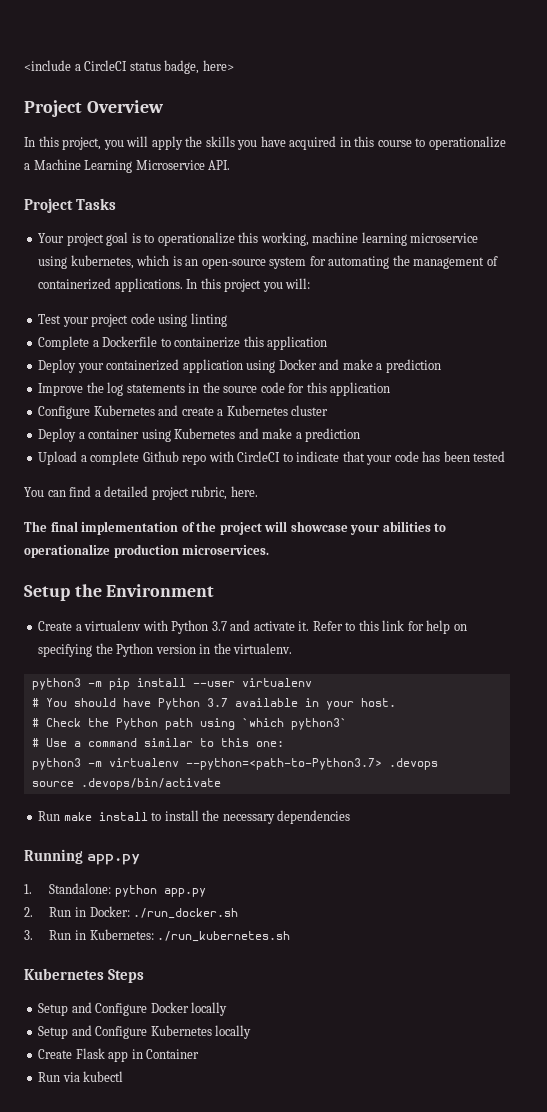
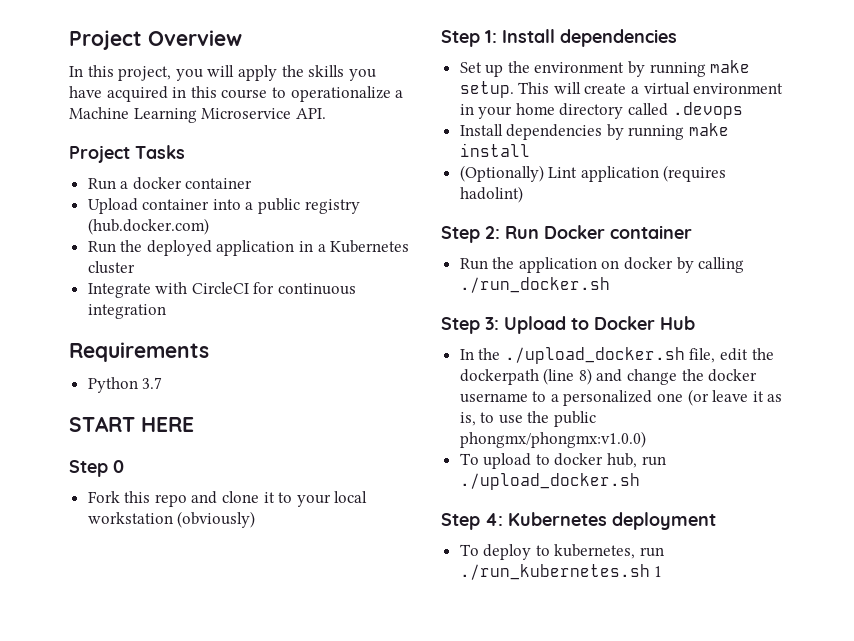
- <include a CircleCI status badge, here>
- Your project goal is to operationalize this working, machine learning microservice using kubernetes, which is an open-source system for automating the management of containerized applications. In this project you will:
- Test your project code using linting
- Complete a Dockerfile to containerize this application
- Deploy your containerized application using Docker and make a prediction
- Improve the log statements in the source code for this application
- Configure Kubernetes and create a Kubernetes cluster
- Deploy a container using Kubernetes and make a prediction
- Upload a complete Github repo with CircleCI to indicate that your code has been tested
- You can find a detailed project rubric, here.
- The final implementation of the project will showcase your abilities to operationalize production microservices.
- Setup the Environment
- Create a virtualenv with Python 3.7 and activate it. Refer to this link for help on specifying the Python version in the virtualenv.
- python3 -m pip install --user virtualenv
- # You should have Python 3.7 available in your host.
- # Check the Python path using `which python3`
- # Use a command similar to this one:
- python3 -m virtualenv --python=<path-to-Python3.7> .devops
- source .devops/bin/activate
- Run make install to install the necessary dependencies
- Running app.py
- 1. Standalone: python app.py
- 2. Run in Docker: ./run_docker.sh
- 3. Run in Kubernetes: ./run_kubernetes.sh
- Kubernetes Steps
- Setup and Configure Docker locally
- Setup and Configure Kubernetes locally
- Create Flask app in Container
- Run via kubectl
+ Run a docker container
+ Upload container into a public registry (hub.docker.com)
+ Run the deployed application in a Kubernetes cluster
+ Integrate with CircleCI for continuous integration
+ Requirements
+ Python 3.7
+ START HERE
+ Step 0
+ Fork this repo and clone it to your local workstation (obviously)
+ Step 1: Install dependencies
+ Set up the environment by running make setup. This will create a virtual environment in your home directory called .devops
+ Install dependencies by running make install
+ (Optionally) Lint application (requires hadolint)
+ Step 2: Run Docker container
+ Run the application on docker by calling ./run_docker.sh
+ Step 3: Upload to Docker Hub
+ In the ./upload_docker.sh file, edit the dockerpath (line 8) and change the docker username to a personalized one (or leave it as is, to use the public phongmx/phongmx:v1.0.0)
+ To upload to docker hub, run ./upload_docker.sh
+ Step 4: Kubernetes deployment
+ To deploy to kubernetes, run ./run_kubernetes.sh 1

